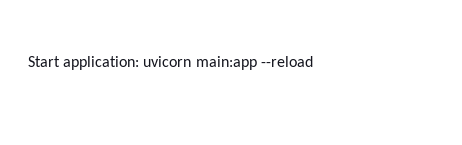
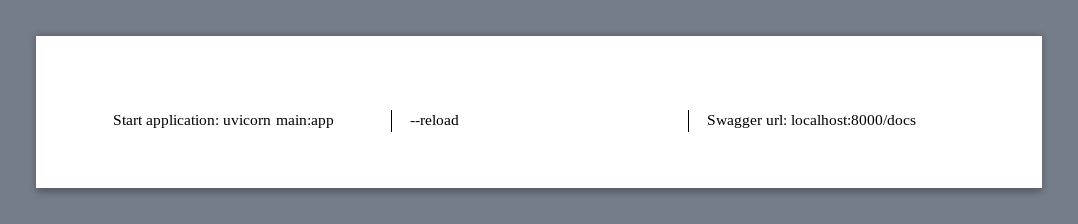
+ Swagger url: localhost:8000/docs

